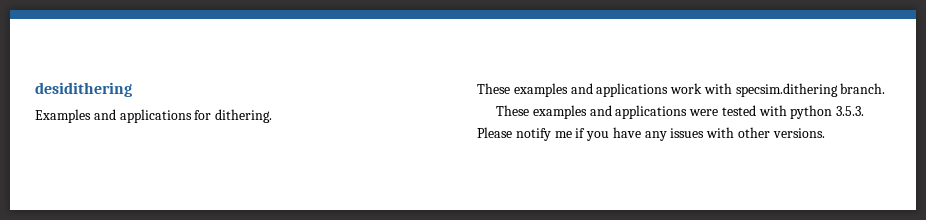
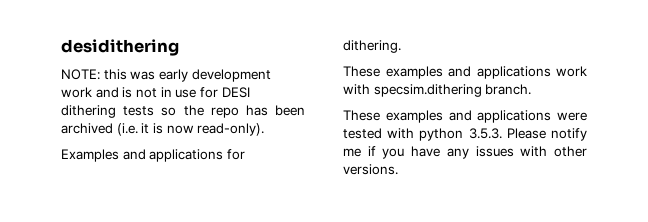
+ NOTE: this was early development work and is not in use for DESI dithering tests so the repo has been archived (i.e. it is now read-only).

